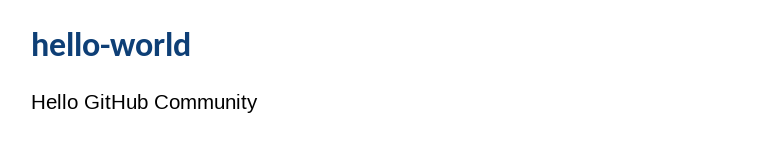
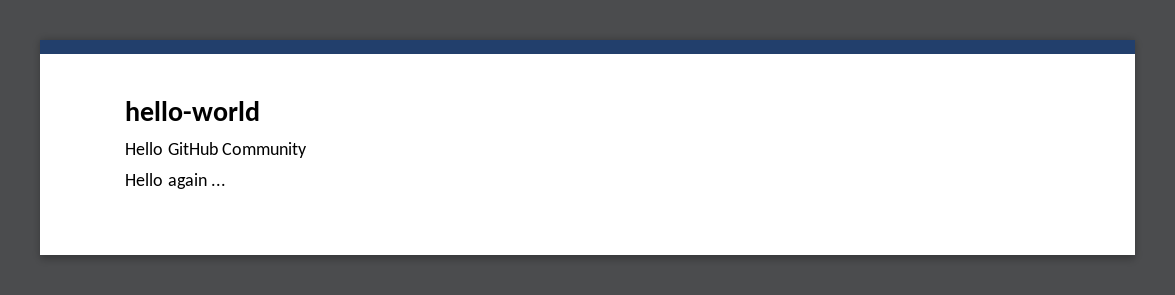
+ Hello again ...

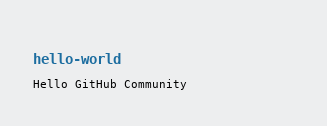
- Hello again ...

